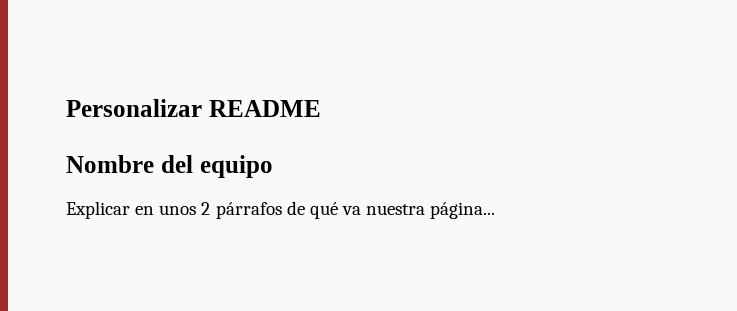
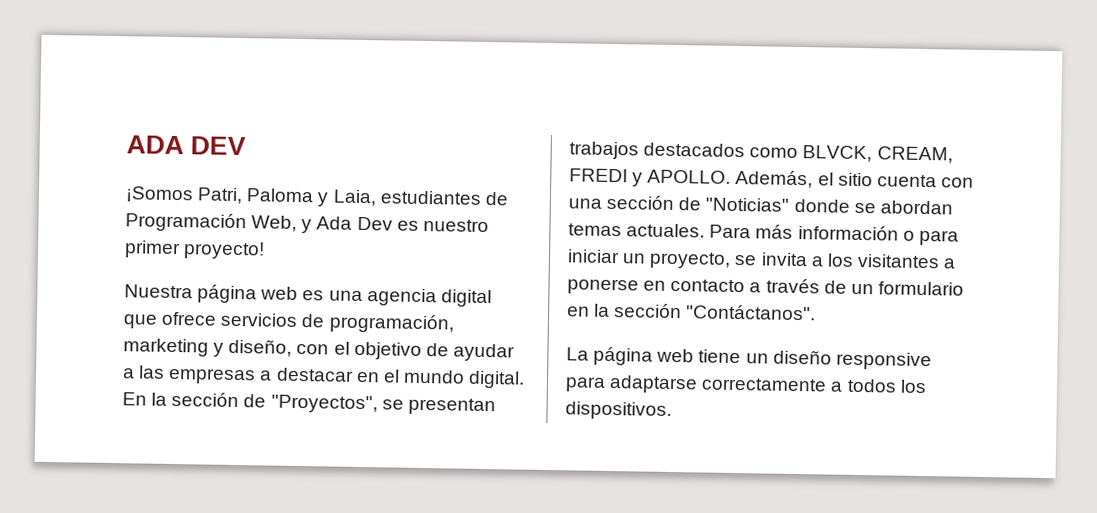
- Personalizar README
- Nombre del equipo
- Explicar en unos 2 párrafos de qué va nuestra página...
+ ADA DEV
+ ¡Somos Patri, Paloma y Laia, estudiantes de Programación Web, y Ada Dev es nuestro primer proyecto!
+ Nuestra página web es una agencia digital que ofrece servicios de programación, marketing y diseño, con el objetivo de ayudar a las empresas a destacar en el mundo digital. En la sección de "Proyectos", se presentan trabajos destacados como BLVCK, CREAM, FREDI y APOLLO. Además, el sitio cuenta con una sección de "Noticias" donde se abordan temas actuales. Para más información o para iniciar un proyecto, se invita a los visitantes a ponerse en contacto a través de un formulario en la sección "Contáctanos".
+ La página web tiene un diseño responsive para adaptarse correctamente a todos los dispositivos.

